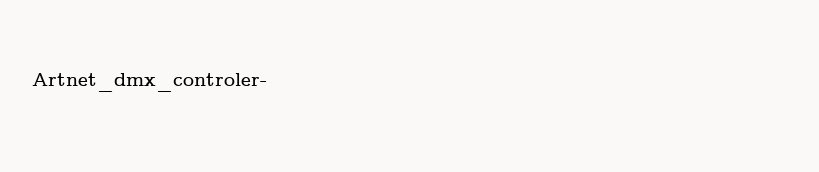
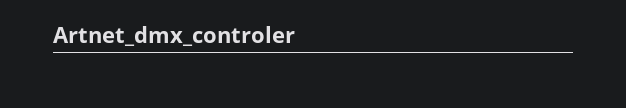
- Artnet_dmx_controler-
+ Artnet_dmx_controler

